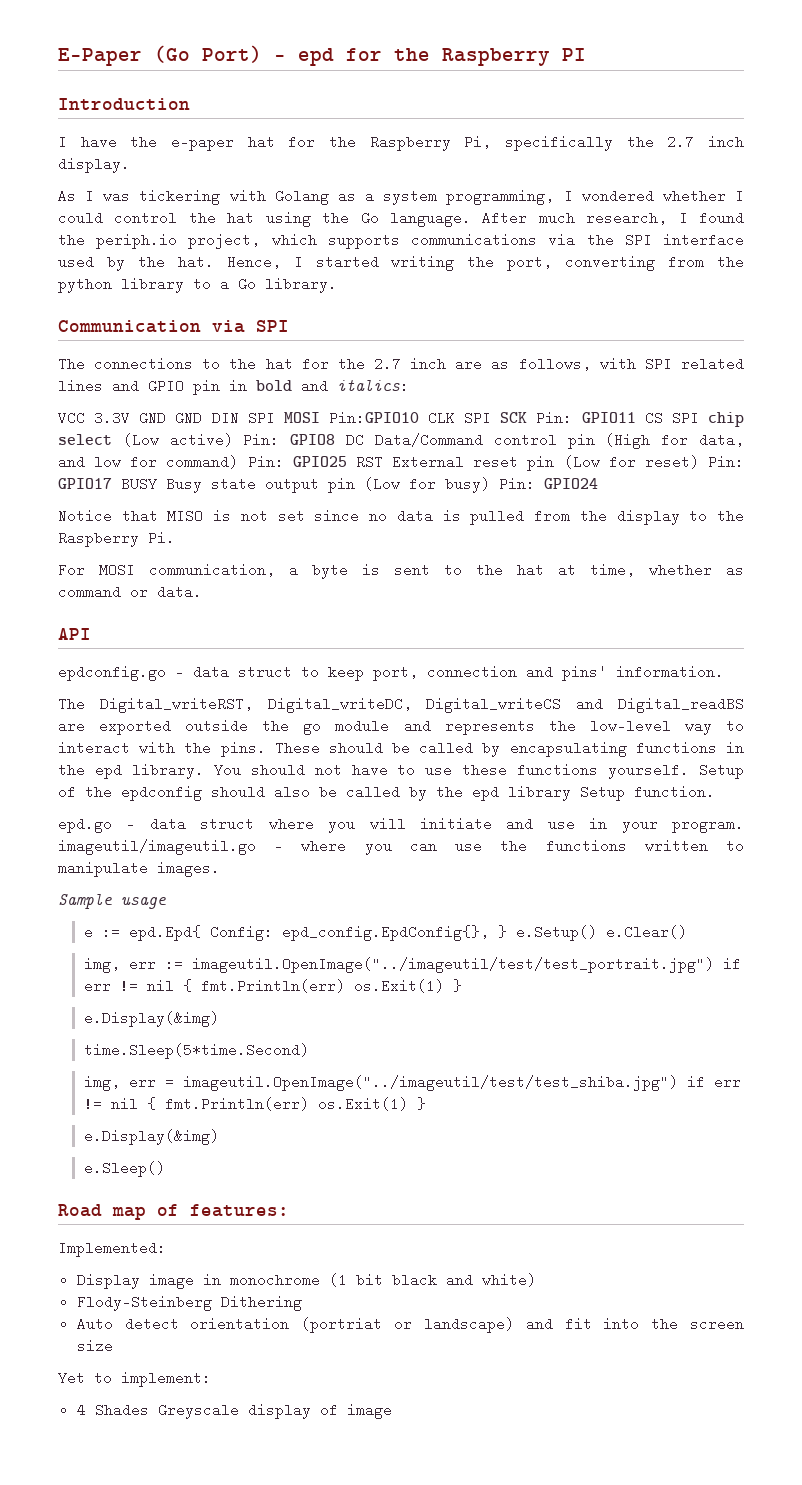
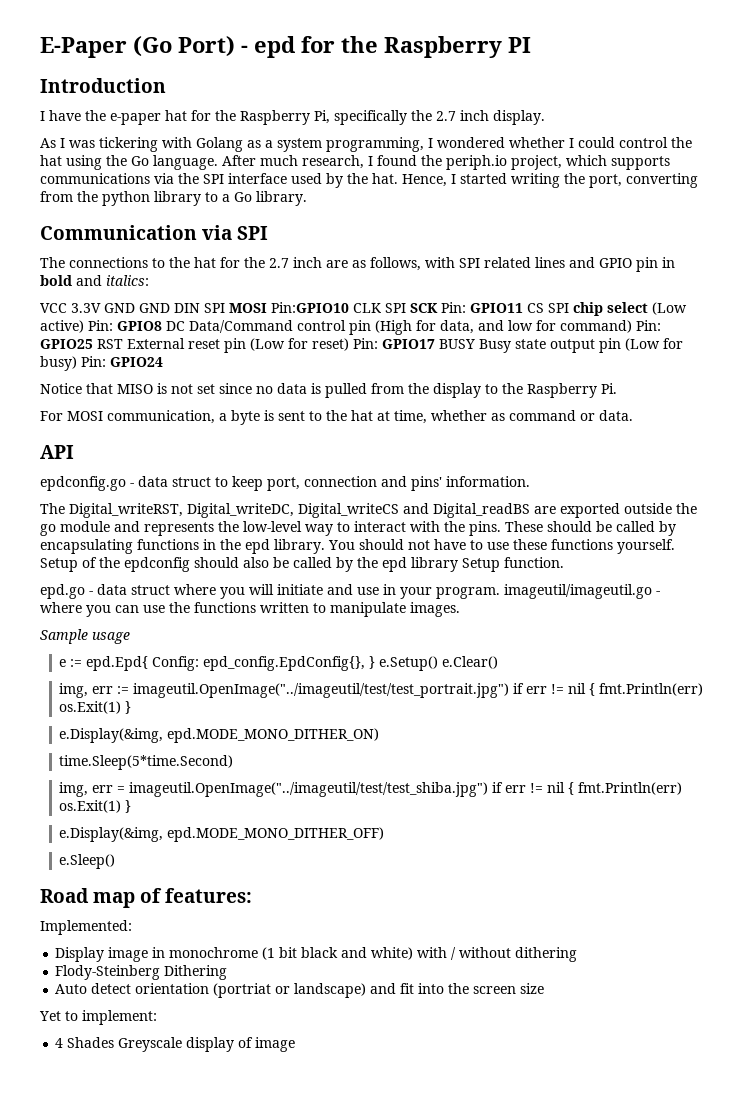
  img, err := imageutil.OpenImage("../imageutil/test/test_portrait.jpg") if err != nil { fmt.Println(err) os.Exit(1) }
- e.Display(&img)
+ e.Display(&img, epd.MODE_MONO_DITHER_ON)
  img, err = imageutil.OpenImage("../imageutil/test/test_shiba.jpg") if err != nil { fmt.Println(err) os.Exit(1) }
- e.Display(&img)
+ e.Display(&img, epd.MODE_MONO_DITHER_OFF)
- Display image in monochrome (1 bit black and white)
+ Display image in monochrome (1 bit black and white) with / without dithering

